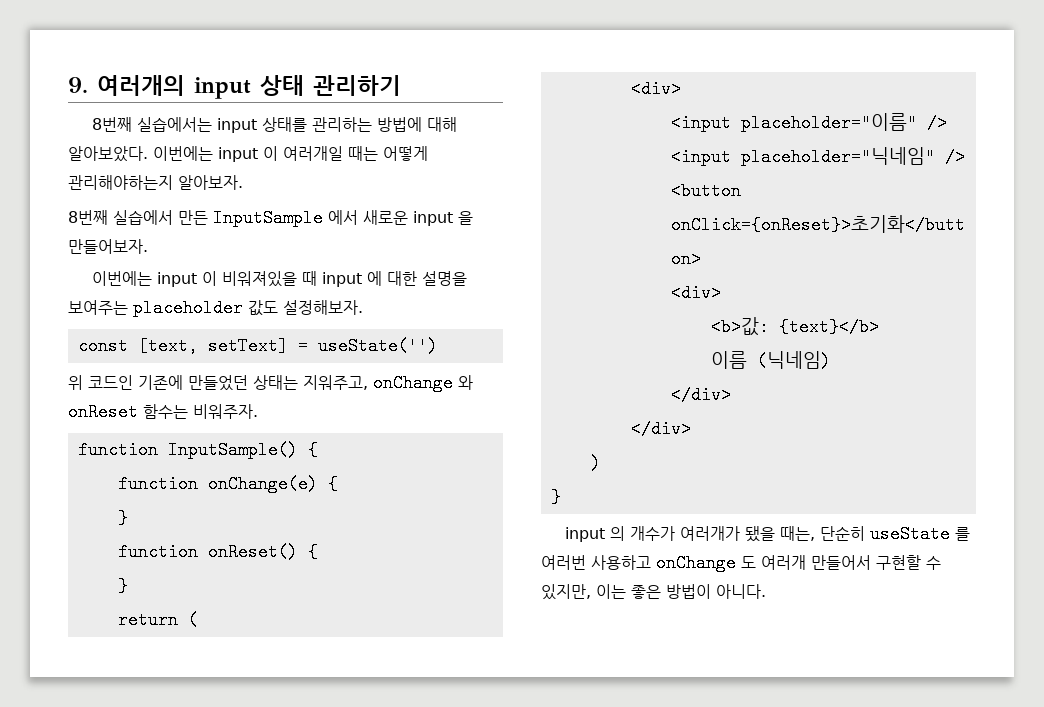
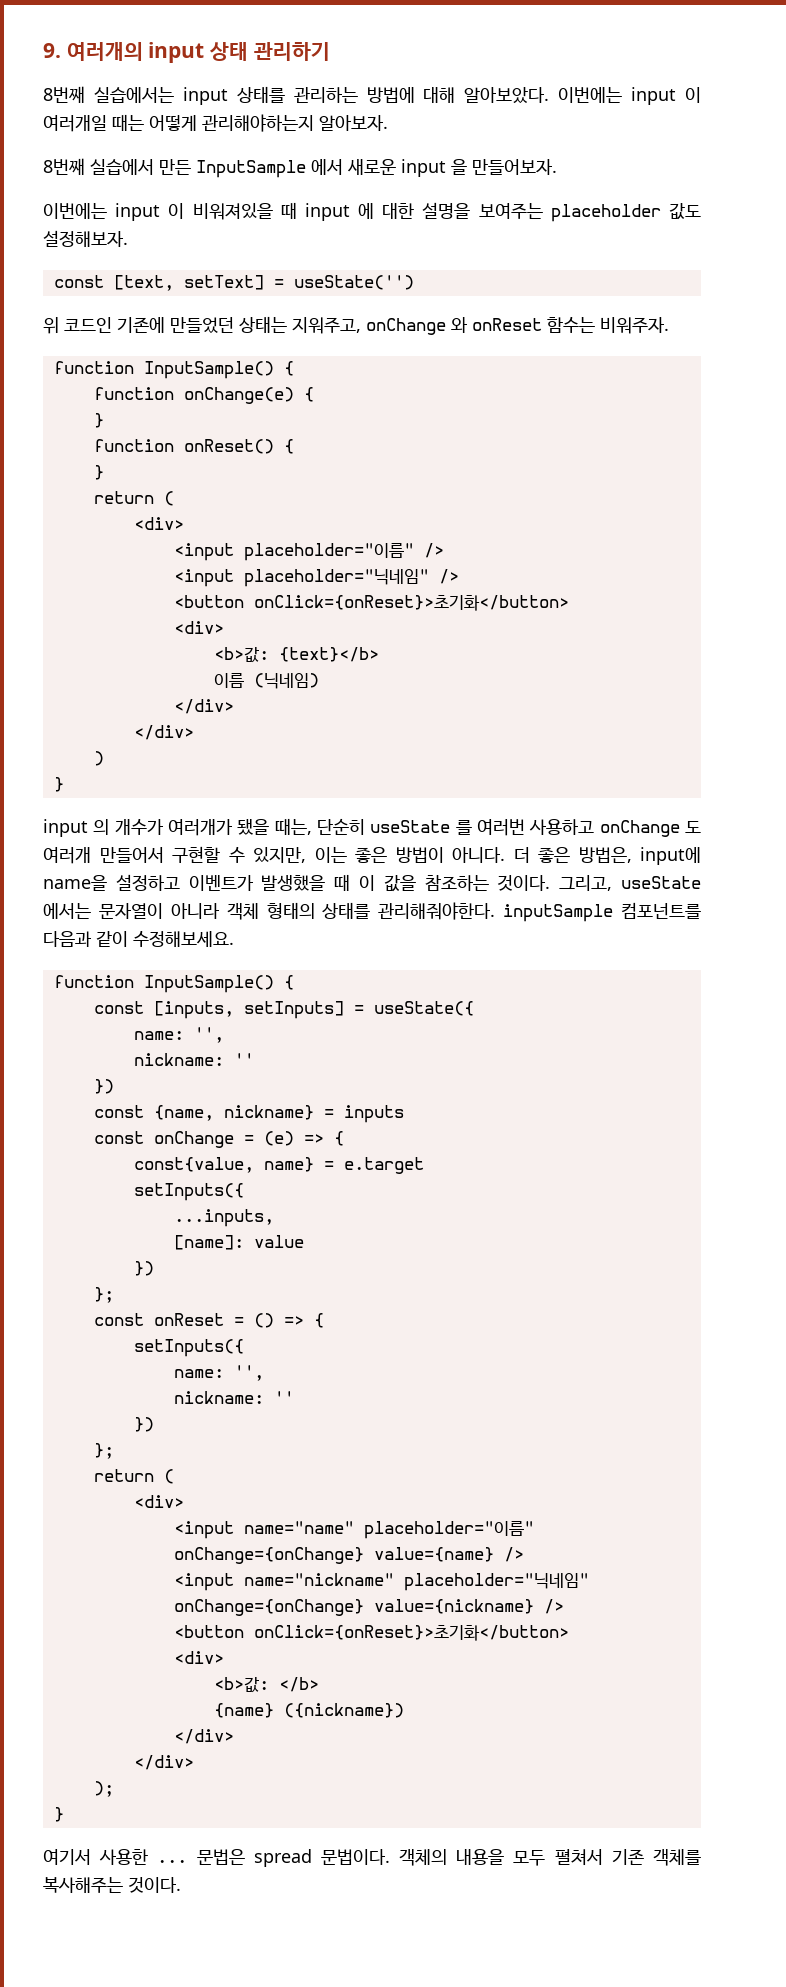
+ 더 좋은 방법은, input에 name을 설정하고 이벤트가 발생했을 때 이 값을 참조하는 것이다. 그리고, useState 에서는 문자열이 아니라 객체 형태의 상태를 관리해줘야한다. inputSample 컴포넌트를 다음과 같이 수정해보세요.
+ function InputSample() {
+ const [inputs, setInputs] = useState({
+ name: '',
+ nickname: ''
+ })
+ const {name, nickname} = inputs
+ const onChange = (e) => {
+ const{value, name} = e.target
+ setInputs({
+ ...inputs,
+ [name]: value
+ })
+ };
+ const onReset = () => {
+ setInputs({
+ name: '',
+ nickname: ''
+ })
+ };
+ return (
+ <div>
+ <input name="name" placeholder="이름" onChange={onChange} value={name} />
+ <input name="nickname" placeholder="닉네임" onChange={onChange} value={nickname} />
+ <button onClick={onReset}>초기화</button>
+ <div>
+ <b>값: </b>
+ {name} ({nickname})
+ </div>
+ </div>
+ );
+ }
+ 여기서 사용한 ... 문법은 spread 문법이다. 객체의 내용을 모두 펼쳐서 기존 객체를 복사해주는 것이다.

